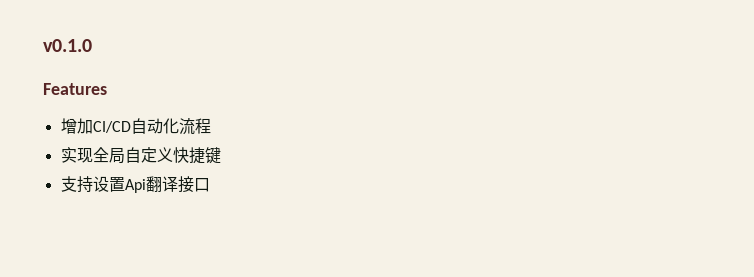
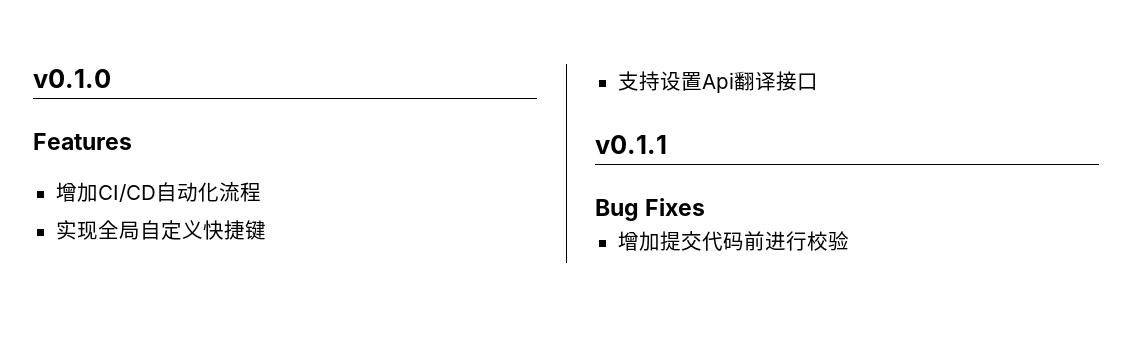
+ v0.1.1
+ Bug Fixes
+ 增加提交代码前进行校验

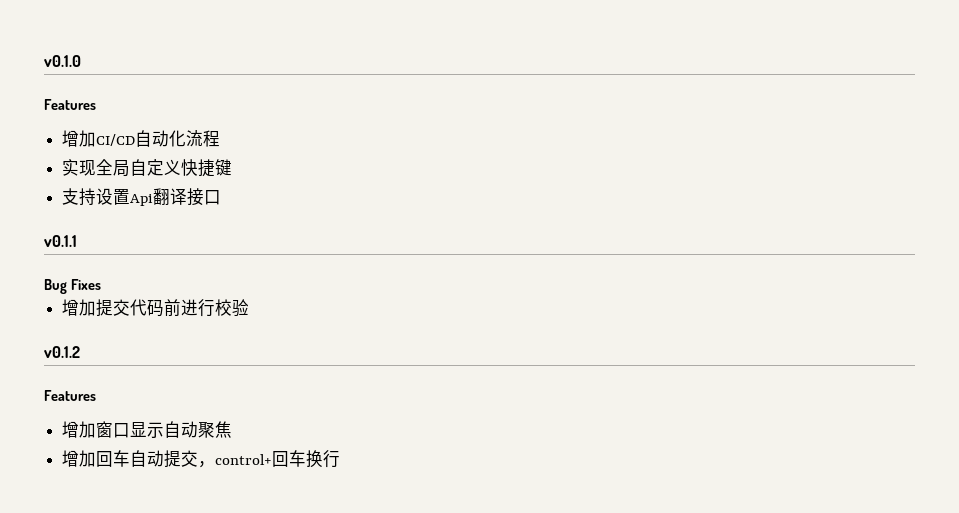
+ v0.1.2
+ Features
+ 增加窗口显示自动聚焦
+ 增加回车自动提交，control+回车换行

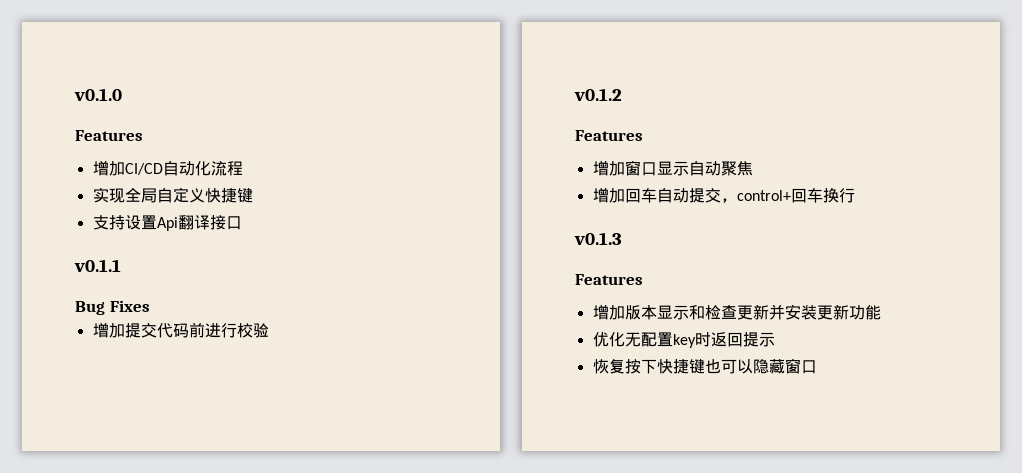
+ v0.1.3
+ Features
+ 增加版本显示和检查更新并安装更新功能
+ 优化无配置key时返回提示
+ 恢复按下快捷键也可以隐藏窗口

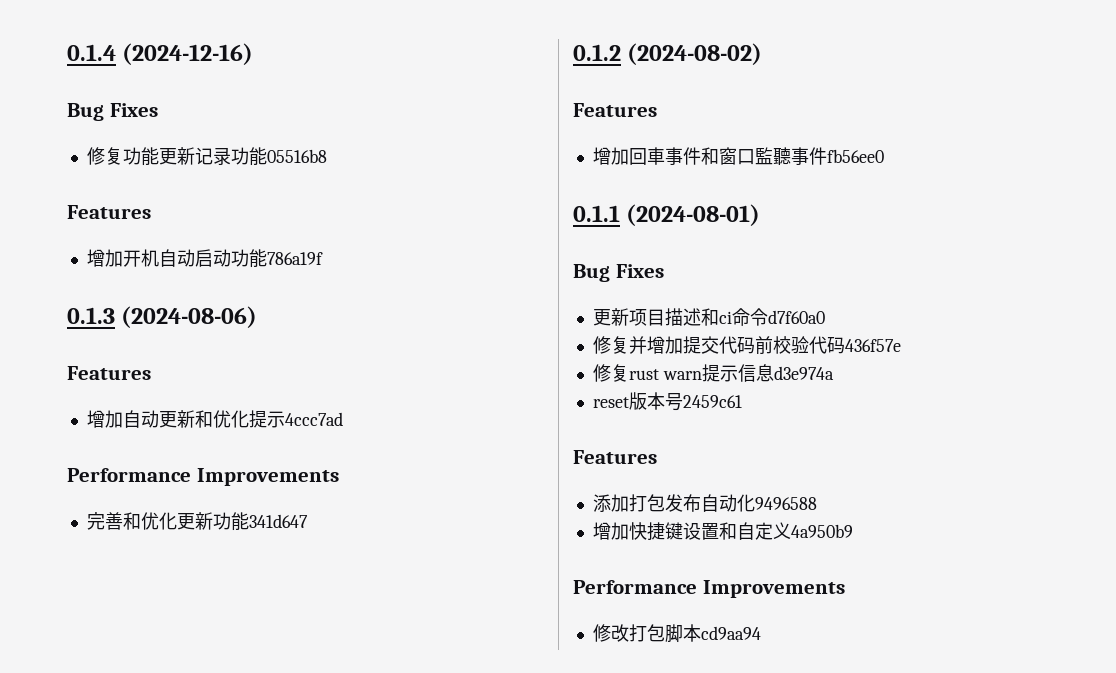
- v0.1.0
+ 0.1.4 (2024-12-16)
+ Bug Fixes
+ 修复功能更新记录功能05516b8
  Features
- 增加CI/CD自动化流程
- 实现全局自定义快捷键
- 支持设置Api翻译接口
- v0.1.1
+ 增加开机自动启动功能786a19f
+ 0.1.3 (2024-08-06)
+ Features
+ 增加自动更新和优化提示4ccc7ad
+ Performance Improvements
+ 完善和优化更新功能341d647
+ 0.1.2 (2024-08-02)
+ Features
+ 增加回車事件和窗口監聽事件fb56ee0
+ 0.1.1 (2024-08-01)
  Bug Fixes
- 增加提交代码前进行校验
- v0.1.2
+ 更新项目描述和ci命令d7f60a0
+ 修复并增加提交代码前校验代码436f57e
+ 修复rust warn提示信息d3e974a
+ reset版本号2459c61
  Features
- 增加窗口显示自动聚焦
- 增加回车自动提交，control+回车换行
- v0.1.3
- Features
- 增加版本显示和检查更新并安装更新功能
- 优化无配置key时返回提示
- 恢复按下快捷键也可以隐藏窗口
+ 添加打包发布自动化9496588
+ 增加快捷键设置和自定义4a950b9
+ Performance Improvements
+ 修改打包脚本cd9aa94

